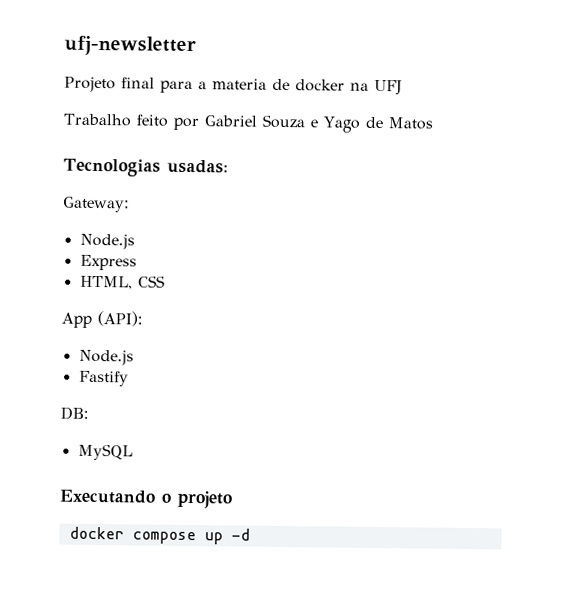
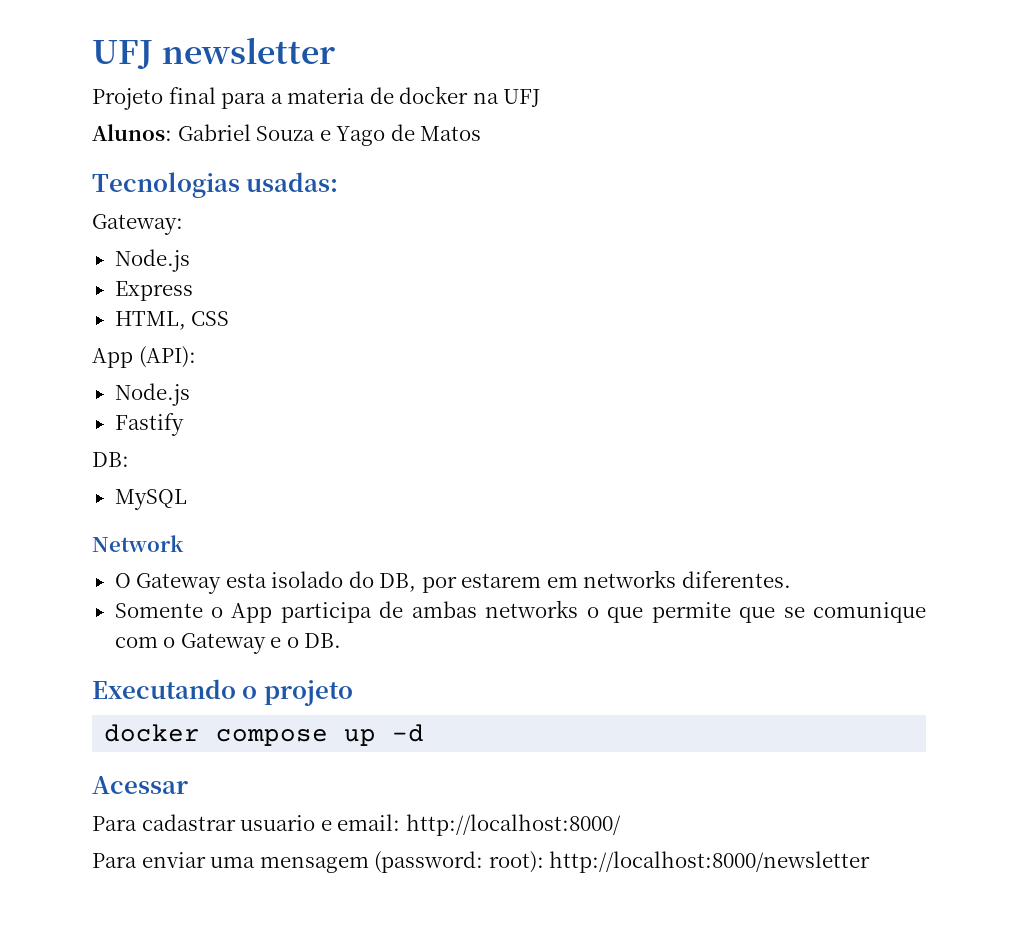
- ufj-newsletter
+ UFJ newsletter
- Trabalho feito por Gabriel Souza e Yago de Matos
+ Alunos: Gabriel Souza e Yago de Matos
+ Network
+ O Gateway esta isolado do DB, por estarem em networks diferentes.
+ Somente o App participa de ambas networks o que permite que se comunique com o Gateway e o DB.
+ Acessar
+ Para cadastrar usuario e email: http://localhost:8000/
+ Para enviar uma mensagem (password: root): http://localhost:8000/newsletter

